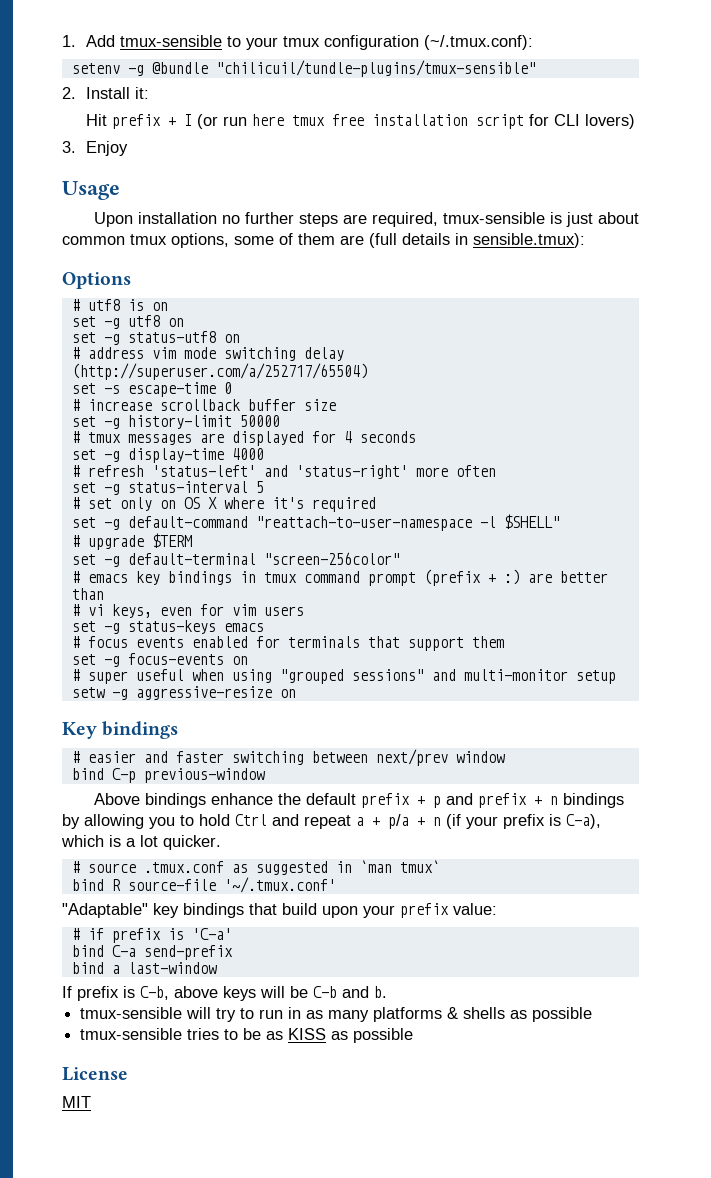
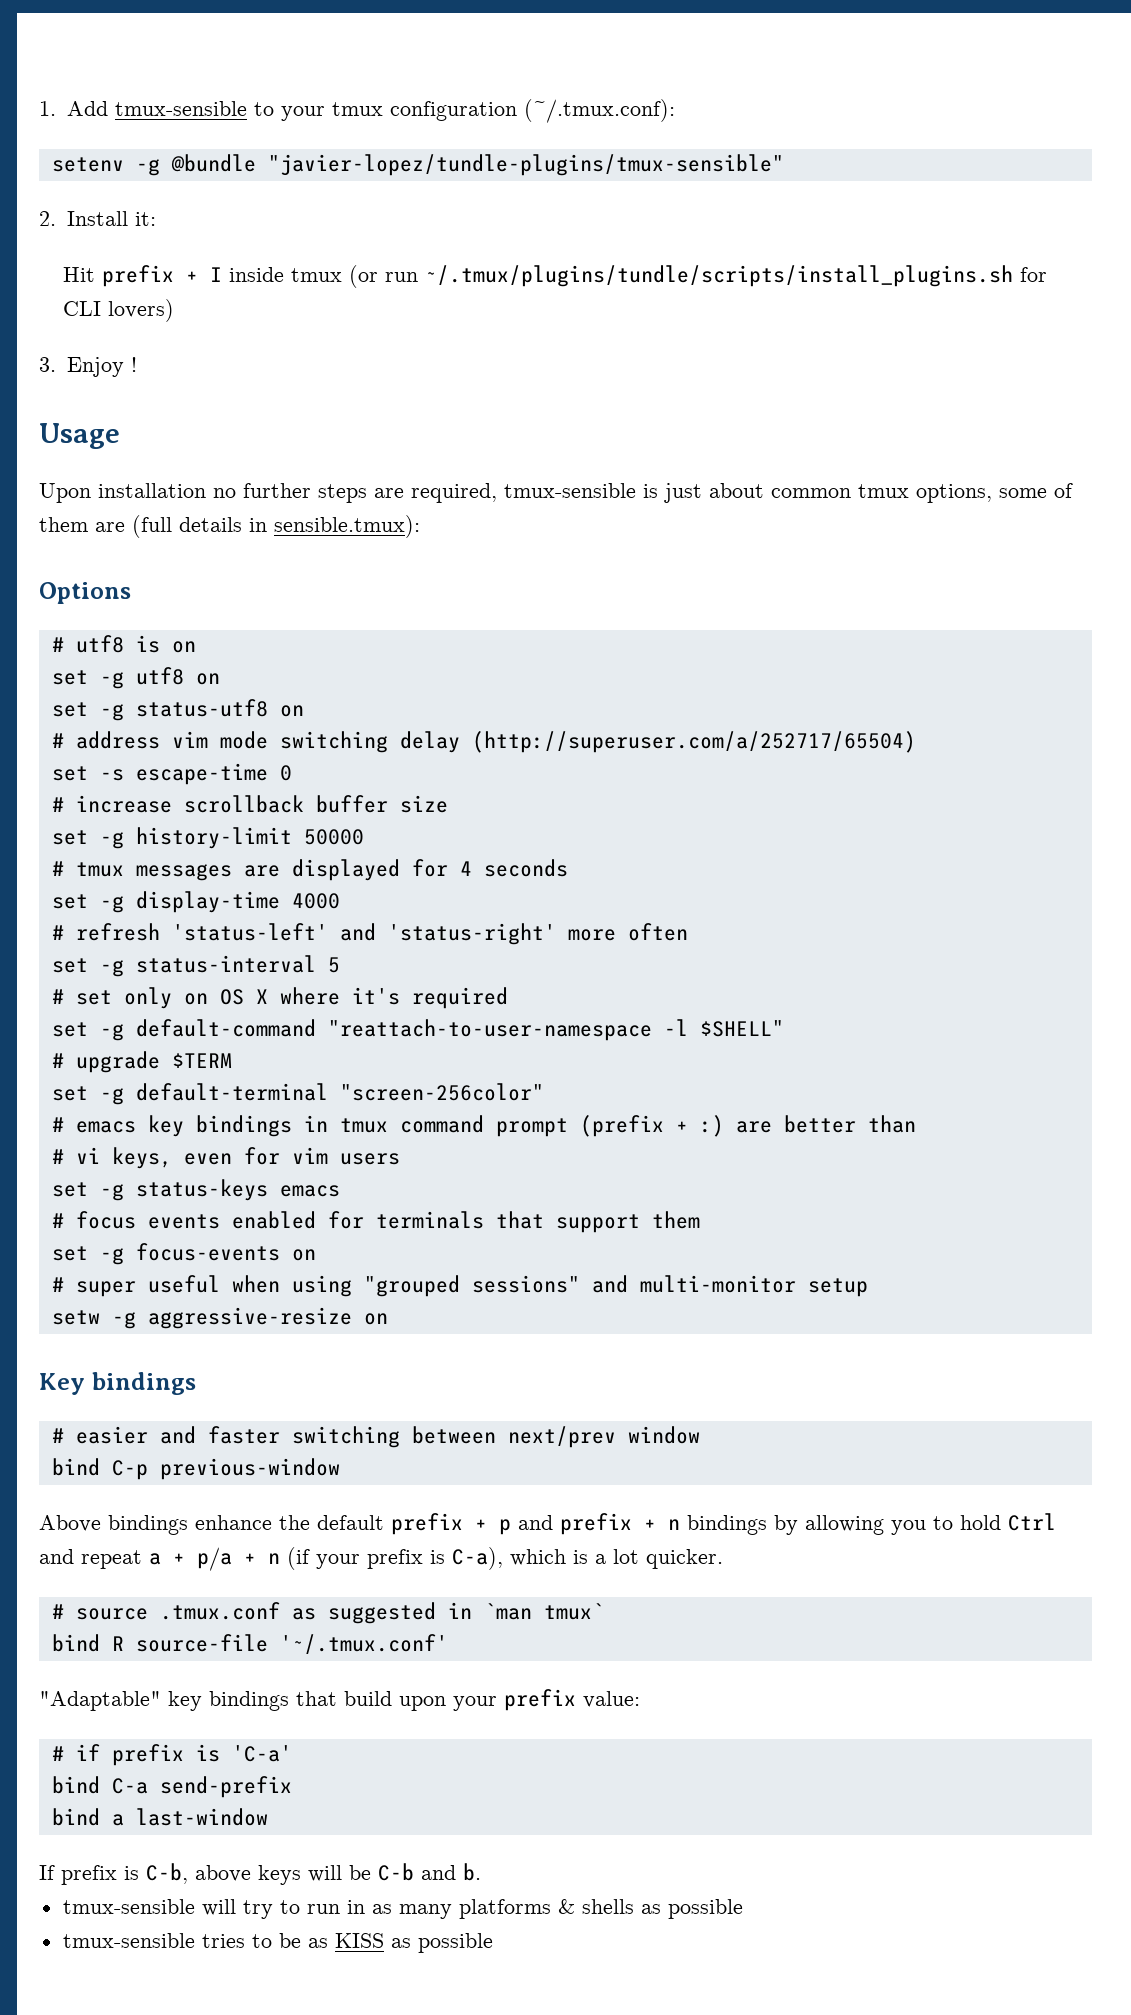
- setenv -g @bundle "chilicuil/tundle-plugins/tmux-sensible"
+ setenv -g @bundle "javier-lopez/tundle-plugins/tmux-sensible"
- Hit prefix + I (or run here tmux free installation script for CLI lovers)
+ Hit prefix + I inside tmux (or run ~/.tmux/plugins/tundle/scripts/install_plugins.sh for CLI lovers)
- 3. Enjoy
+ 3. Enjoy !
- License
- MIT

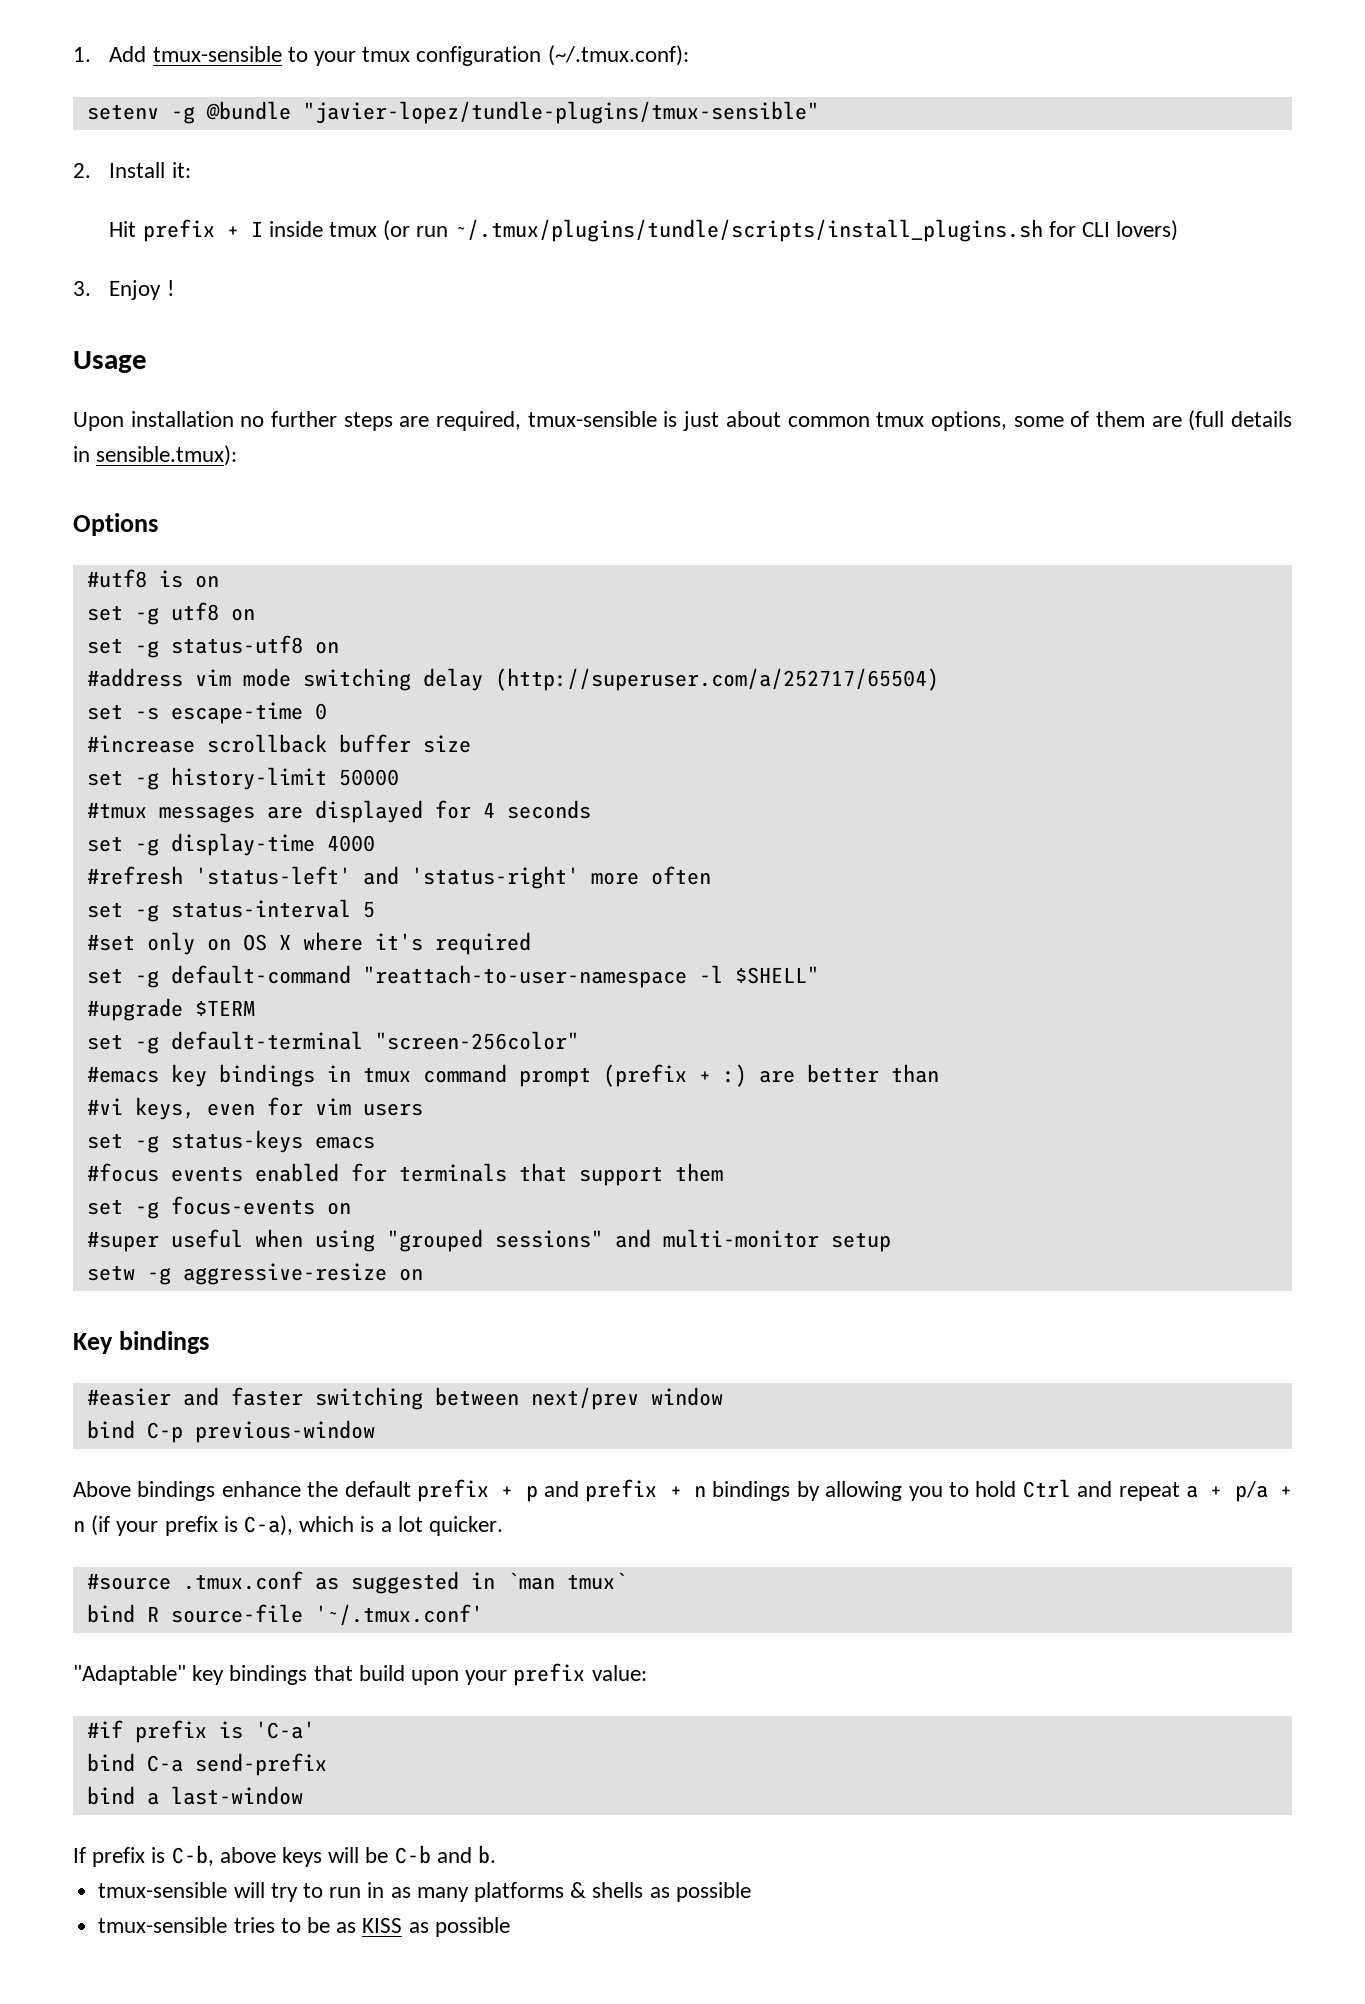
- # utf8 is on
+ #utf8 is on
- # address vim mode switching delay (http://superuser.com/a/252717/65504)
+ #address vim mode switching delay (http://superuser.com/a/252717/65504)
- # increase scrollback buffer size
+ #increase scrollback buffer size
- # tmux messages are displayed for 4 seconds
+ #tmux messages are displayed for 4 seconds
- # refresh 'status-left' and 'status-right' more often
+ #refresh 'status-left' and 'status-right' more often
- # set only on OS X where it's required
+ #set only on OS X where it's required
- # upgrade $TERM
+ #upgrade $TERM
- # emacs key bindings in tmux command prompt (prefix + :) are better than
+ #emacs key bindings in tmux command prompt (prefix + :) are better than
- # vi keys, even for vim users
+ #vi keys, even for vim users
- # focus events enabled for terminals that support them
+ #focus events enabled for terminals that support them
- # super useful when using "grouped sessions" and multi-monitor setup
+ #super useful when using "grouped sessions" and multi-monitor setup
- # easier and faster switching between next/prev window
+ #easier and faster switching between next/prev window
- # source .tmux.conf as suggested in `man tmux`
+ #source .tmux.conf as suggested in `man tmux`
- # if prefix is 'C-a'
+ #if prefix is 'C-a'

